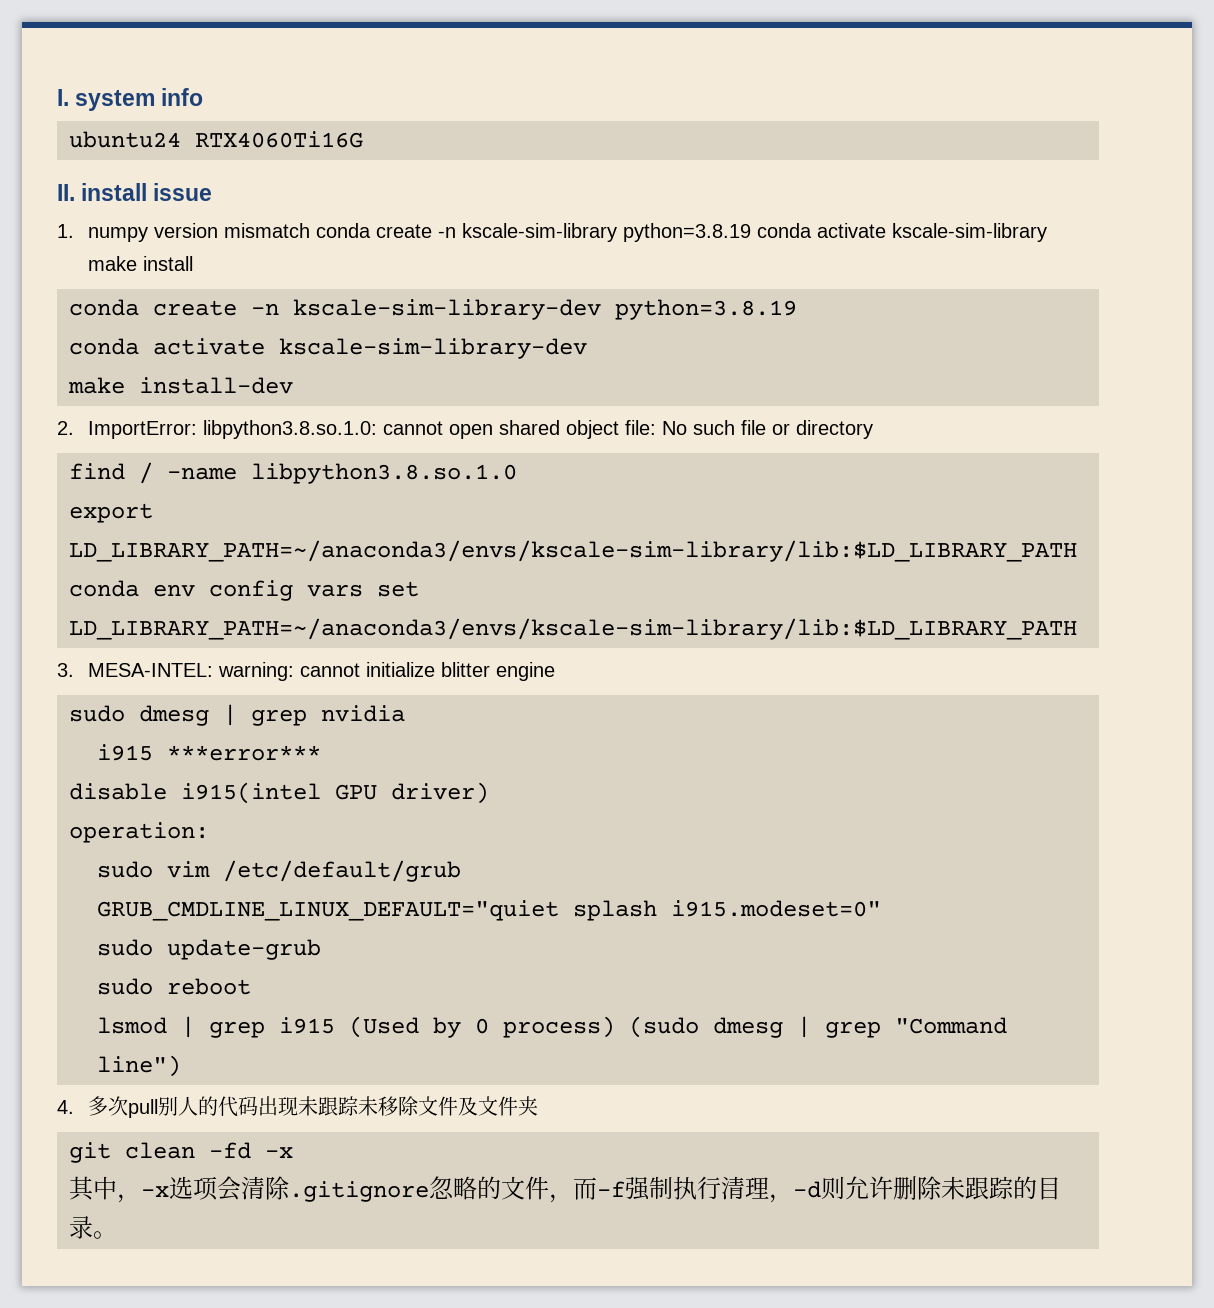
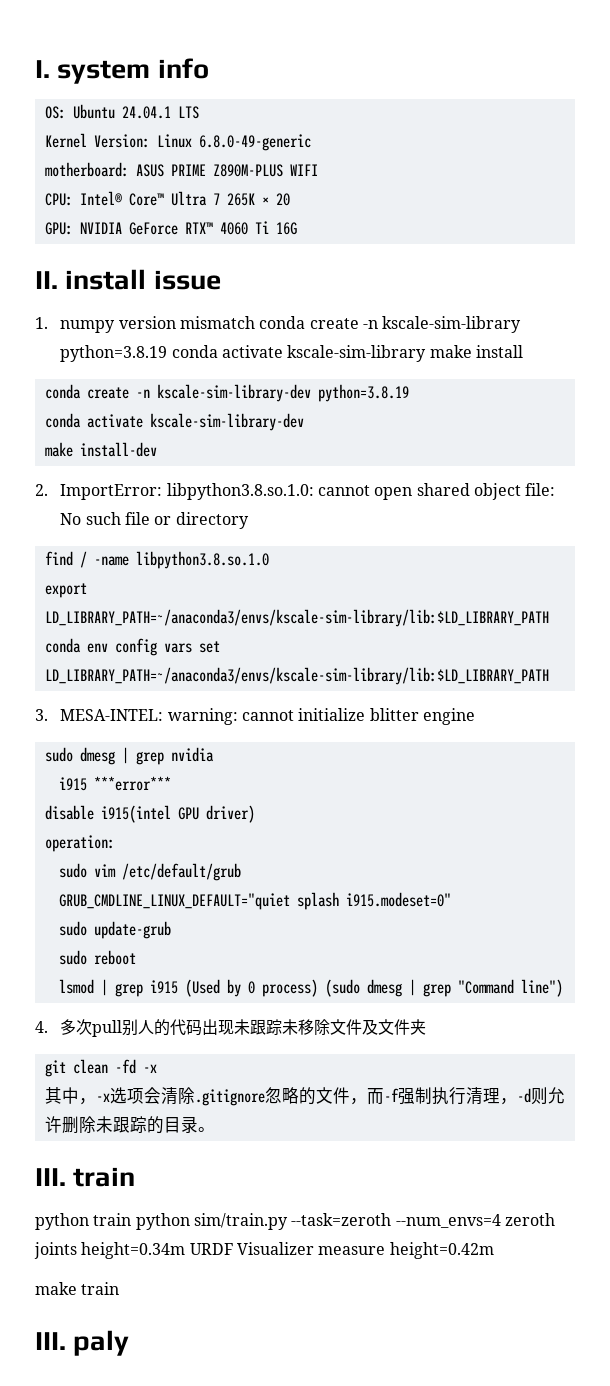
- ubuntu24 RTX4060Ti16G
+ OS: Ubuntu 24.04.1 LTS
+ Kernel Version: Linux 6.8.0-49-generic
+ motherboard: ASUS PRIME Z890M-PLUS WIFI
+ CPU: Intel® Core™ Ultra 7 265K × 20
+ GPU: NVIDIA GeForce RTX™ 4060 Ti 16G
+ III. train
+ python train python sim/train.py --task=zeroth --num_envs=4 zeroth joints height=0.34m URDF Visualizer measure height=0.42m
+ make train
+ III. paly

